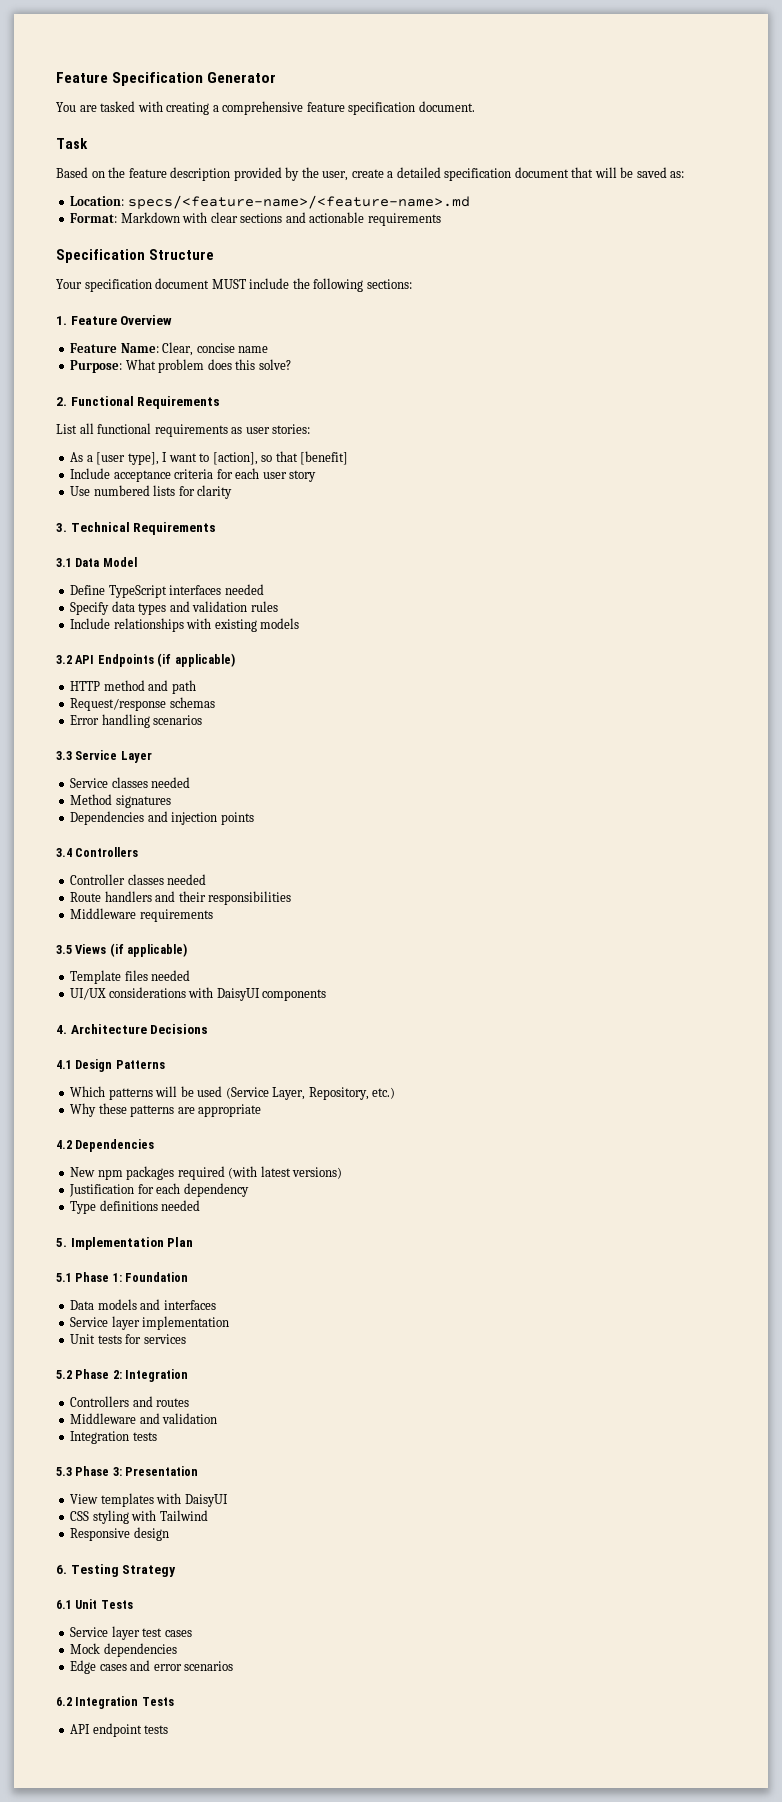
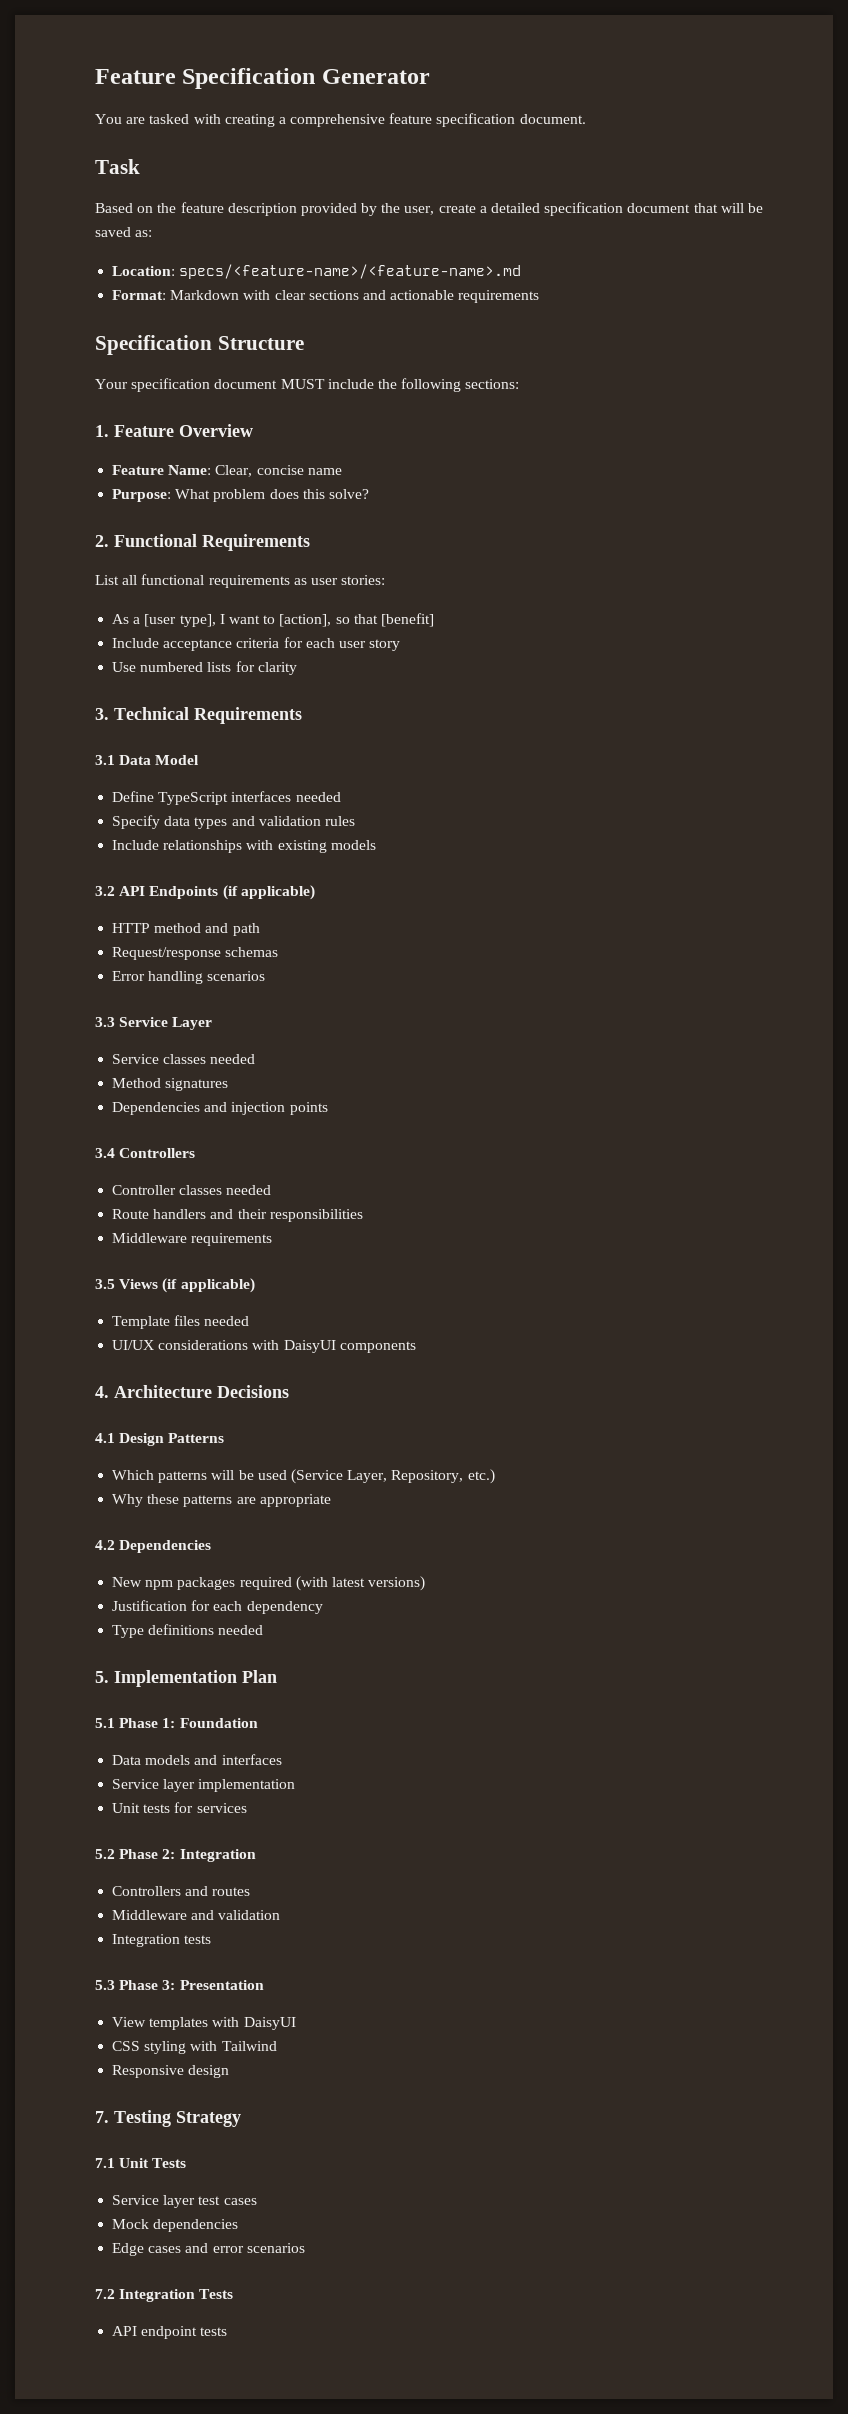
- 6. Testing Strategy
+ 7. Testing Strategy
- 6.1 Unit Tests
+ 7.1 Unit Tests
- 6.2 Integration Tests
+ 7.2 Integration Tests

